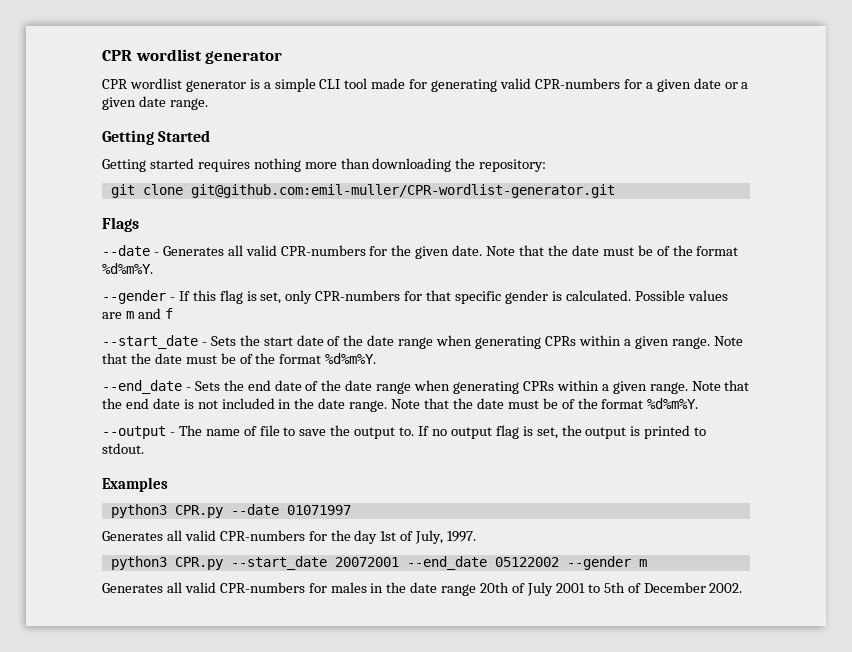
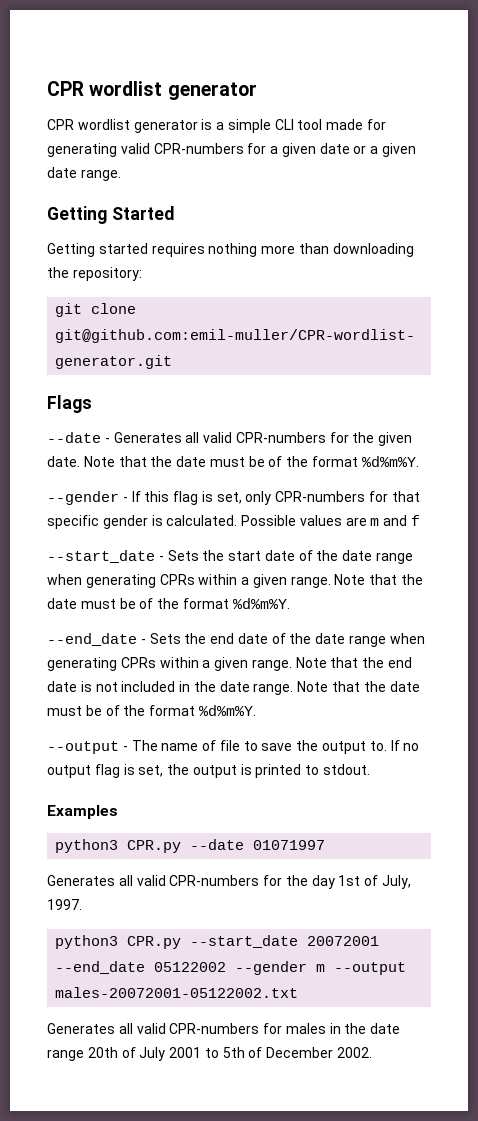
- python3 CPR.py --start_date 20072001 --end_date 05122002 --gender m
+ python3 CPR.py --start_date 20072001 --end_date 05122002 --gender m --output males-20072001-05122002.txt

